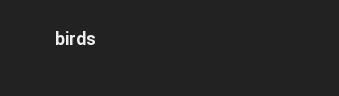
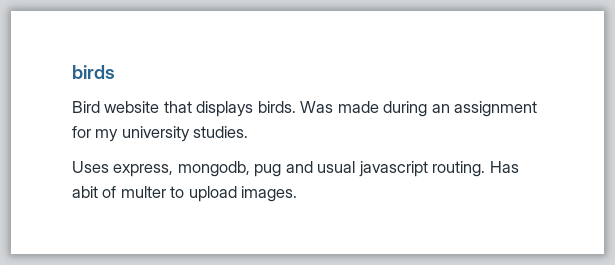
+ Bird website that displays birds. Was made during an assignment for my university studies.
+ Uses express, mongodb, pug and usual javascript routing. Has abit of multer to upload images.

